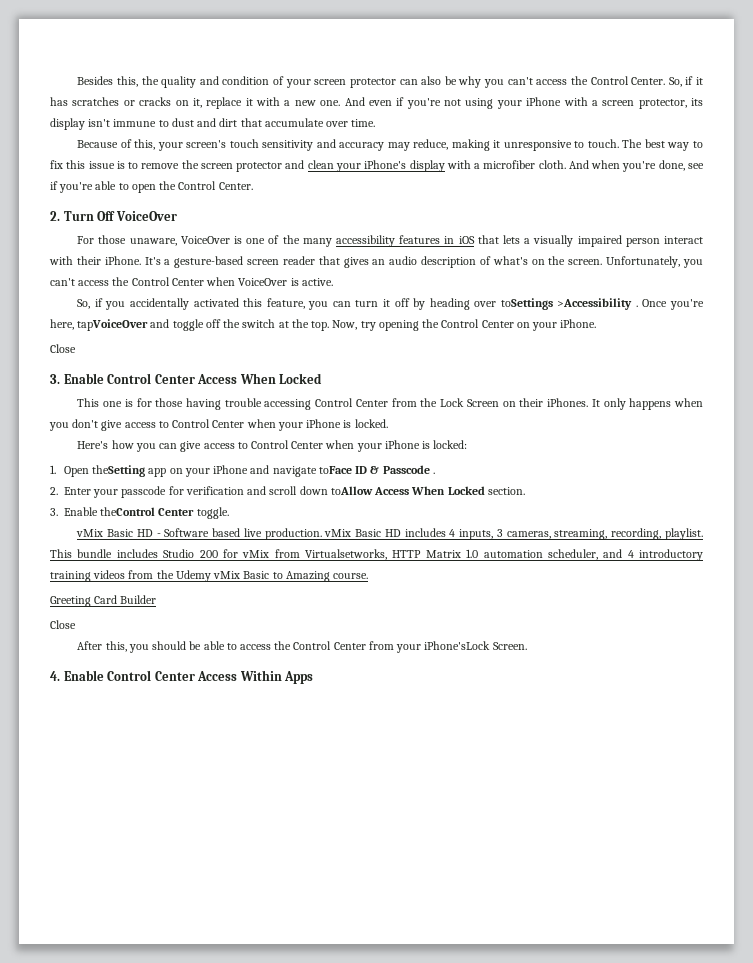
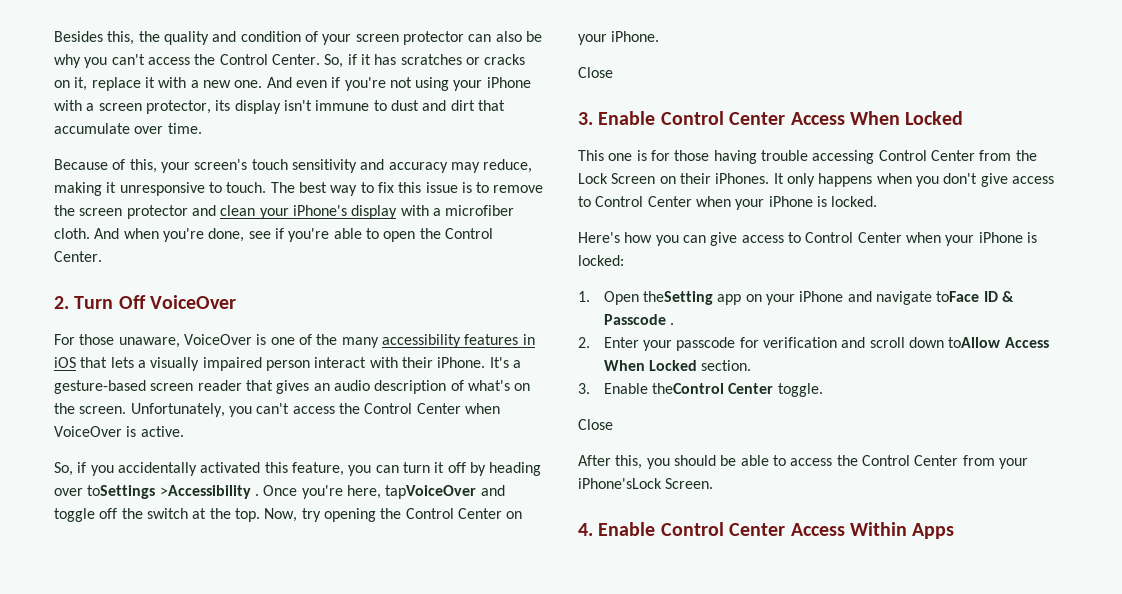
- vMix Basic HD - Software based live production. vMix Basic HD includes 4 inputs, 3 cameras, streaming, recording, playlist. This bundle includes Studio 200 for vMix from Virtualsetworks, HTTP Matrix 1.0 automation scheduler, and 4 introductory training videos from the Udemy vMix Basic to Amazing course.
- Greeting Card Builder

